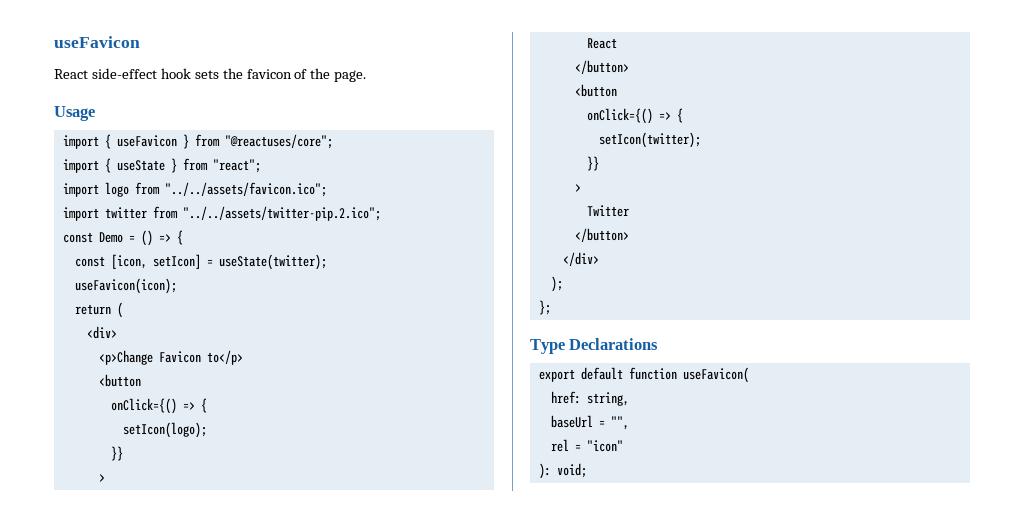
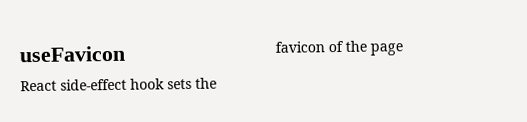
- React side-effect hook sets the favicon of the page.
- Usage
- import { useFavicon } from "@reactuses/core";
- import { useState } from "react";
- import logo from "../../assets/favicon.ico";
- import twitter from "../../assets/twitter-pip.2.ico";
- const Demo = () => {
- const [icon, setIcon] = useState(twitter);
- useFavicon(icon);
- return (
- <div>
- <p>Change Favicon to</p>
- <button
- onClick={() => {
- setIcon(logo);
- }}
- >
- React
- </button>
- <button
- onClick={() => {
- setIcon(twitter);
- }}
- >
- Twitter
- </button>
- </div>
- );
- };
- Type Declarations
- export default function useFavicon(
- href: string,
- baseUrl = "",
- rel = "icon"
- ): void;
+ React side-effect hook sets the favicon of the page

